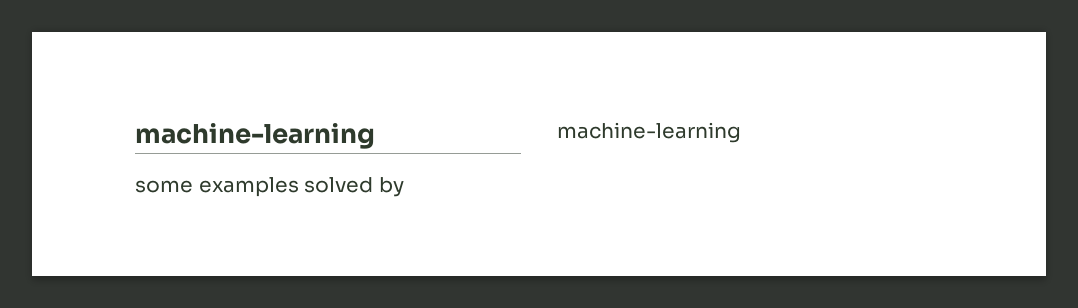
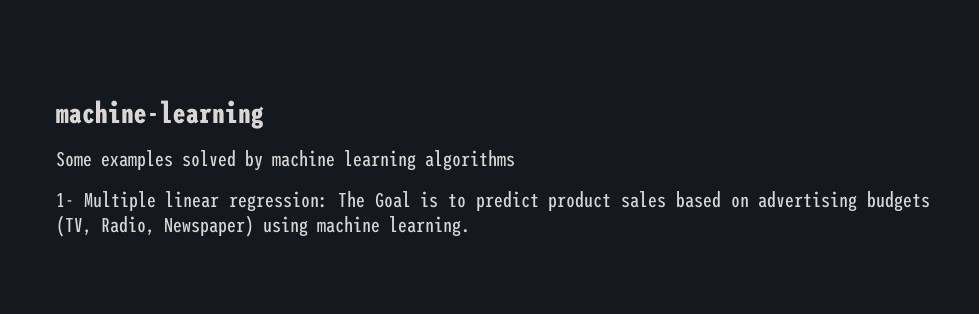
- some examples solved by machine-learning
+ Some examples solved by machine learning algorithms
+ 1- Multiple linear regression: The Goal is to predict product sales based on advertising budgets (TV, Radio, Newspaper) using machine learning.

